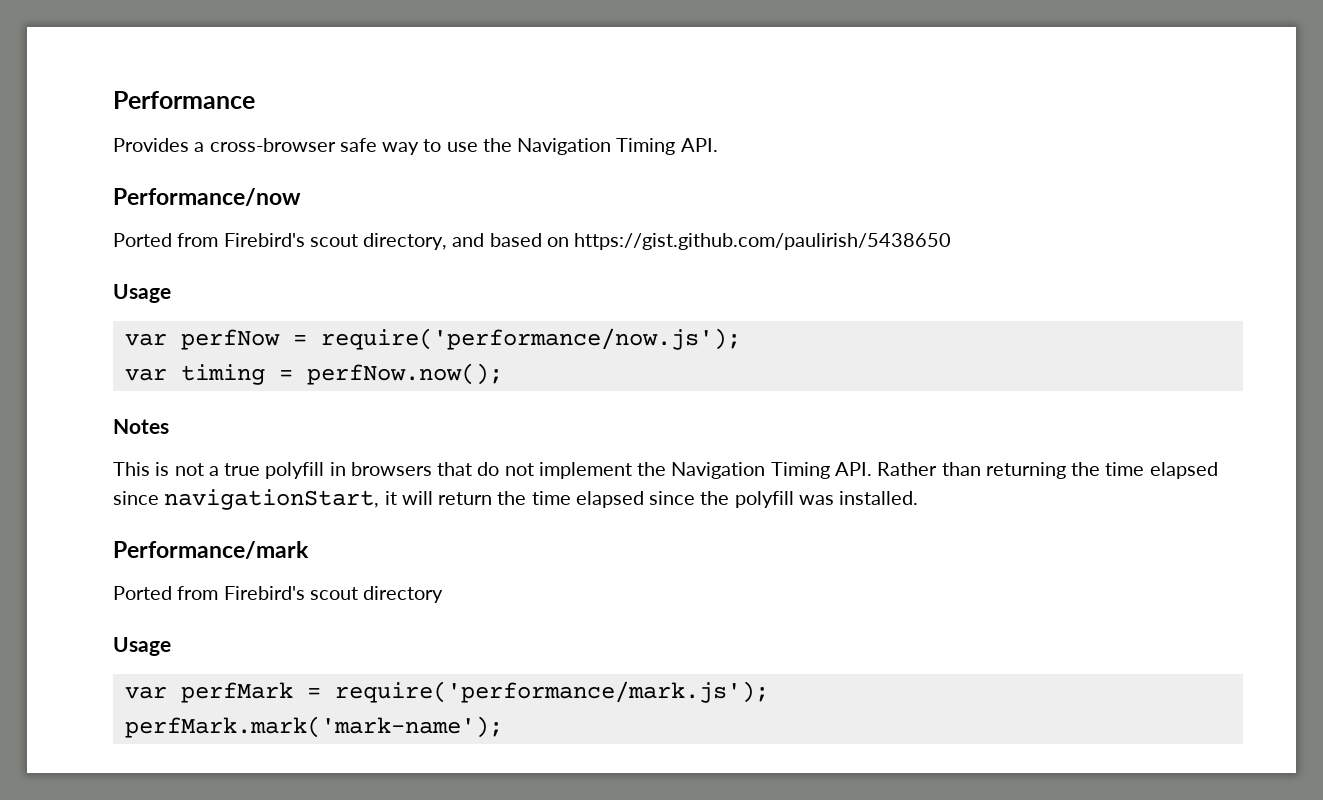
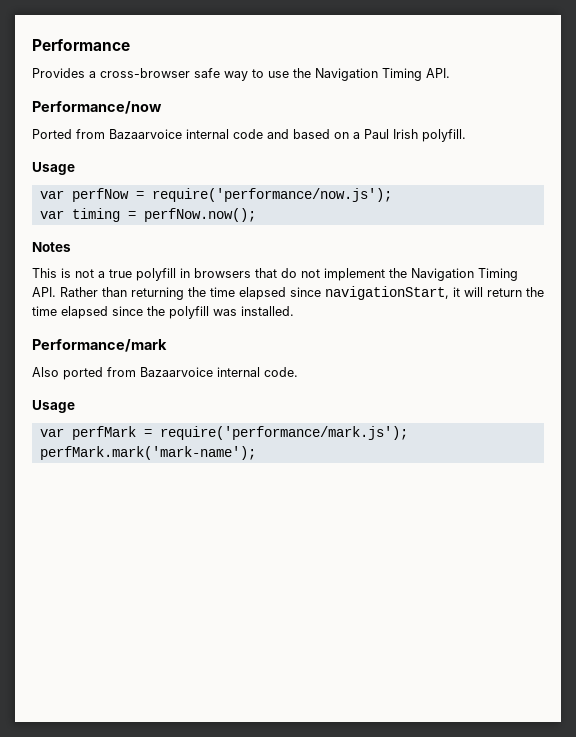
- Ported from Firebird's scout directory, and based on https://gist.github.com/paulirish/5438650
+ Ported from Bazaarvoice internal code and based on a Paul Irish polyfill.
- Ported from Firebird's scout directory
+ Also ported from Bazaarvoice internal code.

